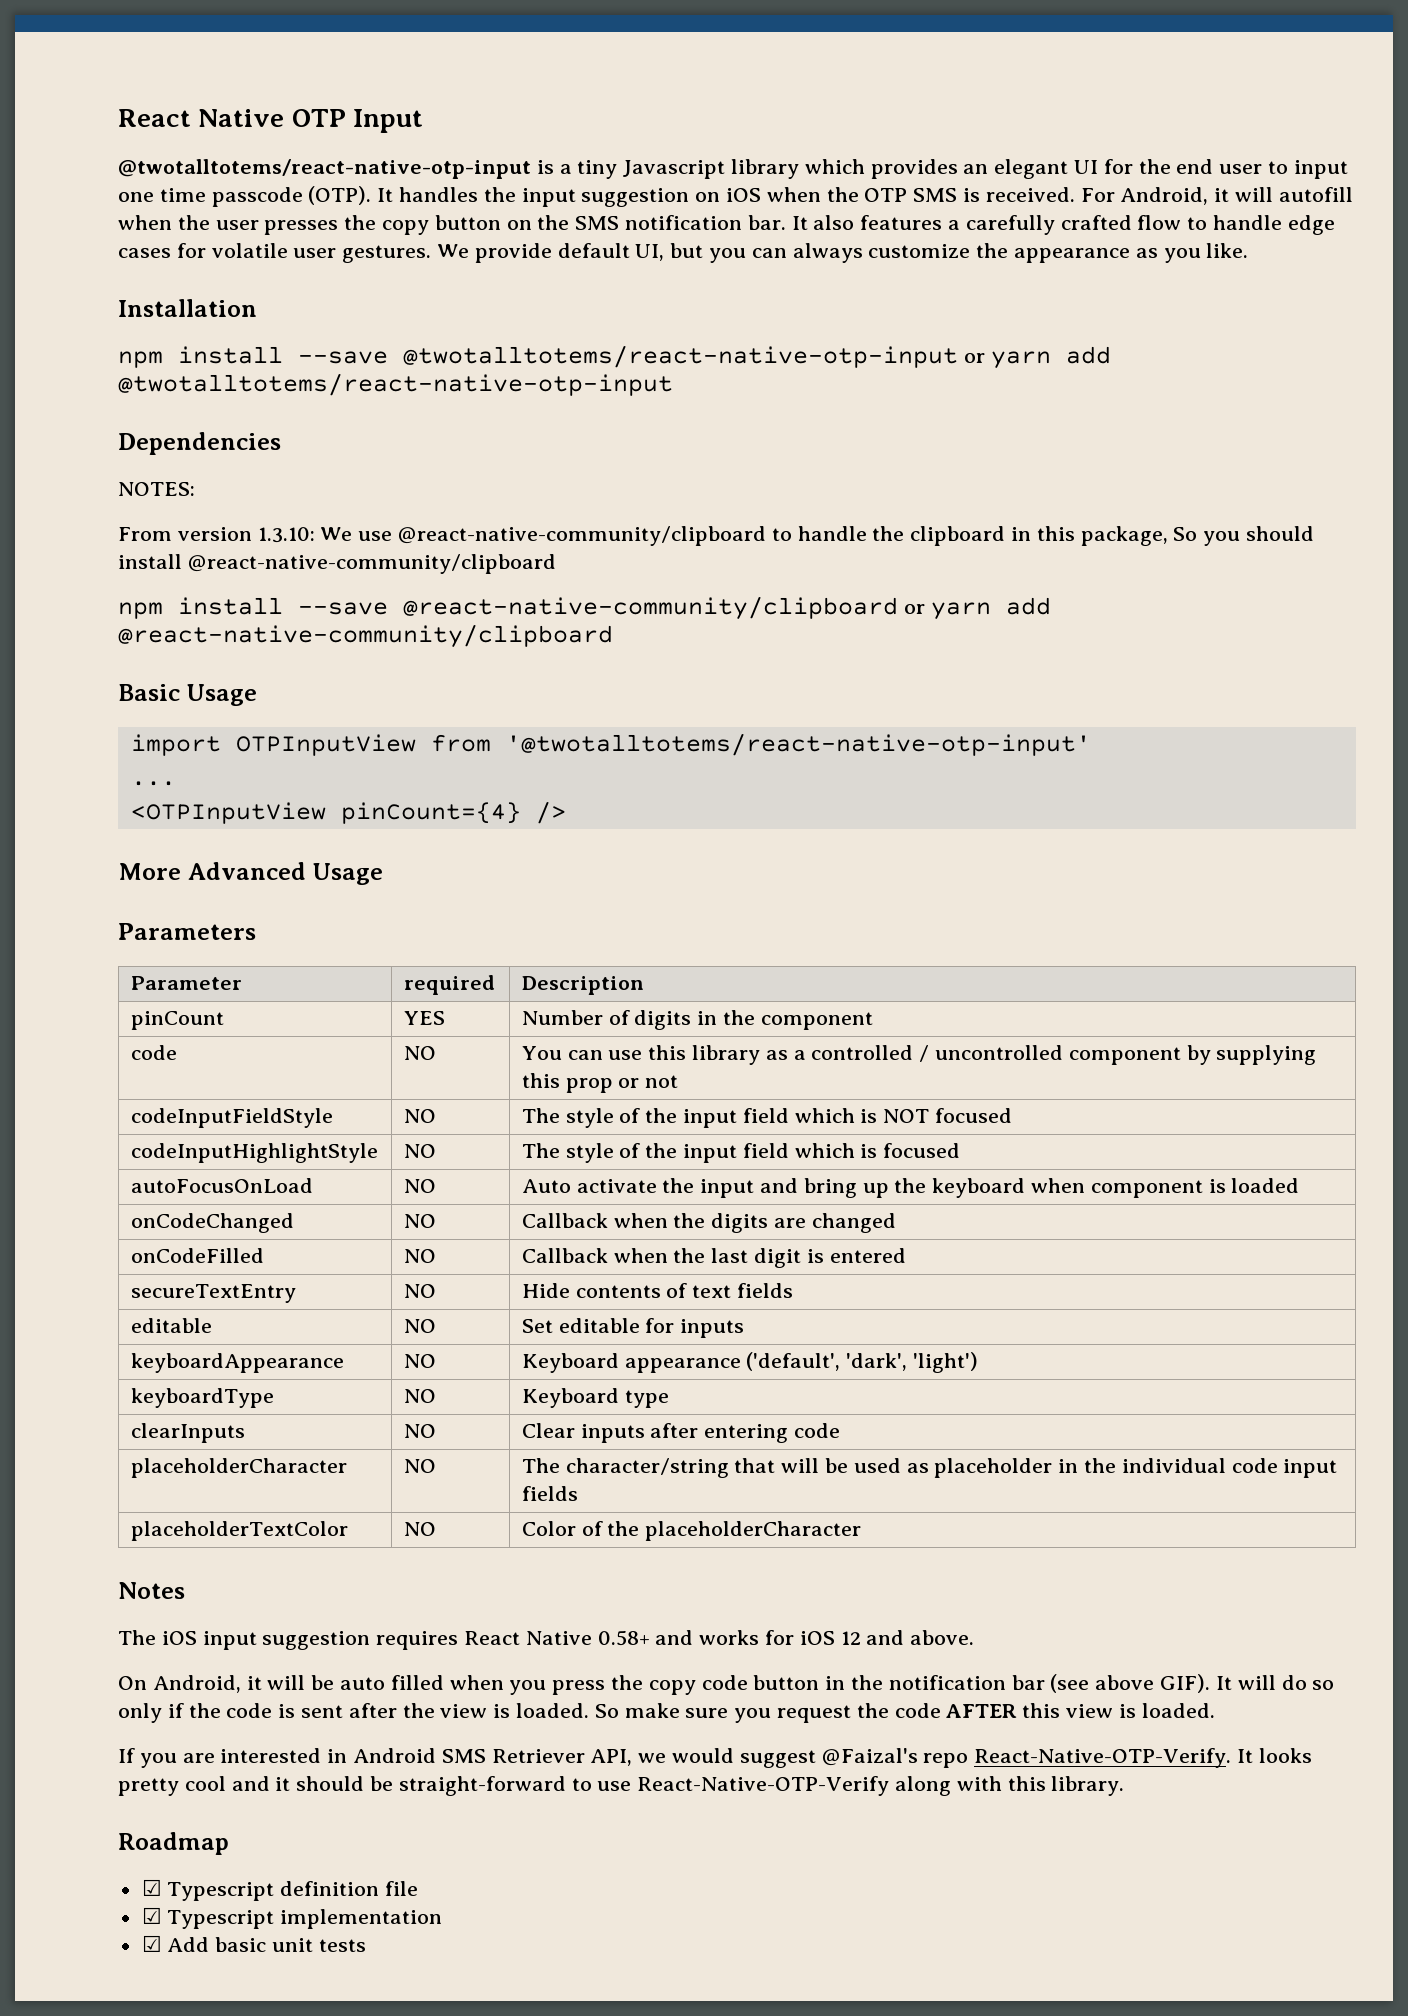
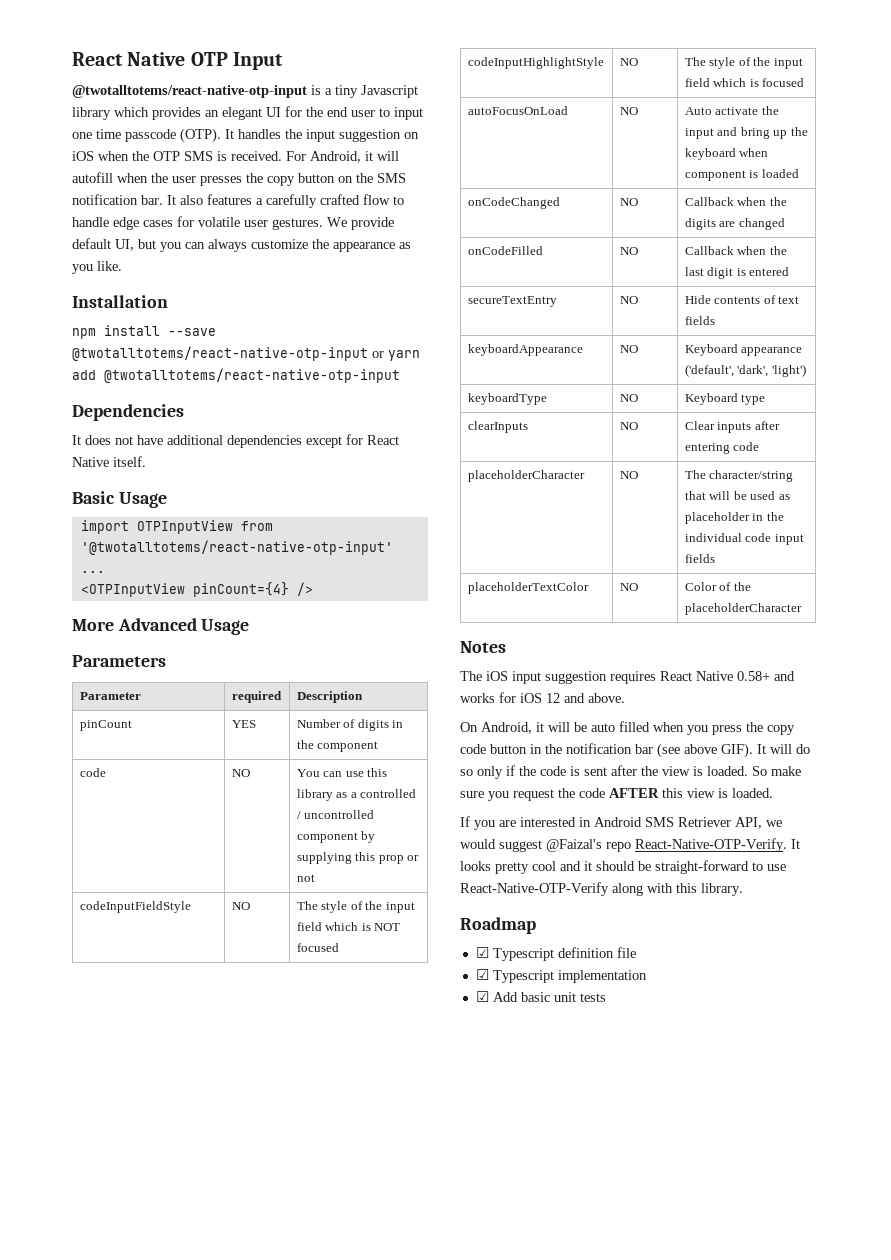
- NOTES:
- From version 1.3.10: We use @react-native-community/clipboard to handle the clipboard in this package, So you should install @react-native-community/clipboard
- npm install --save @react-native-community/clipboard or yarn add @react-native-community/clipboard
+ It does not have additional dependencies except for React Native itself.
- editable | NO | Set editable for inputs

